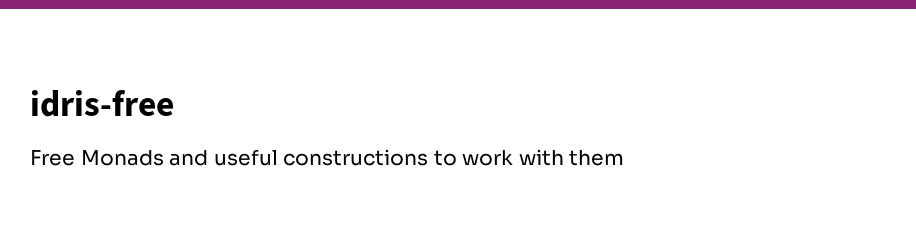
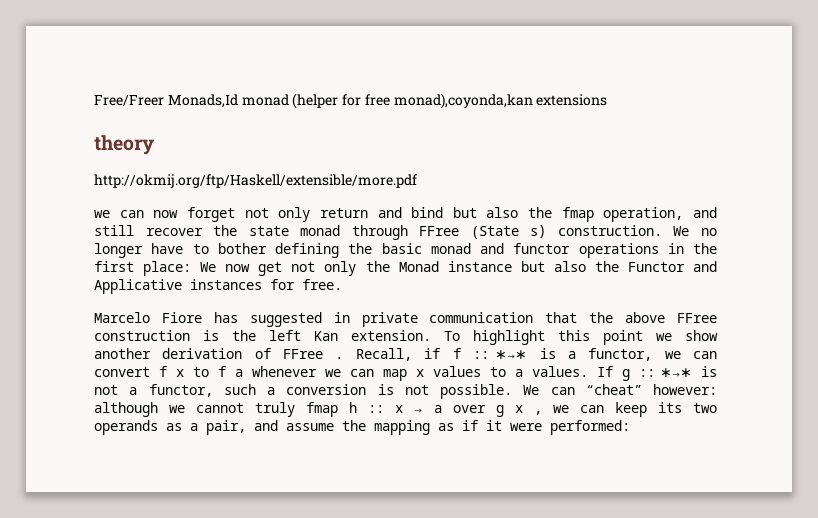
- idris-free
- Free Monads and useful constructions to work with them
+ Free/Freer Monads,Id monad (helper for free monad),coyonda,kan extensions
+ theory
+ http://okmij.org/ftp/Haskell/extensible/more.pdf
+ we can now forget not only return and bind but also the fmap operation, and still recover the state monad through FFree (State s) construction. We no longer have to bother defining the basic monad and functor operations in the first place: We now get not only the Monad instance but also the Functor and Applicative instances for free.
+ Marcelo Fiore has suggested in private communication that the above FFree construction is the left Kan extension. To highlight this point we show another derivation of FFree . Recall, if f :: ∗→∗ is a functor, we can convert f x to f a whenever we can map x values to a values. If g :: ∗→∗ is not a functor, such a conversion is not possible. We can “cheat” however: although we cannot truly fmap h :: x → a over g x , we can keep its two operands as a pair, and assume the mapping as if it were performed:

